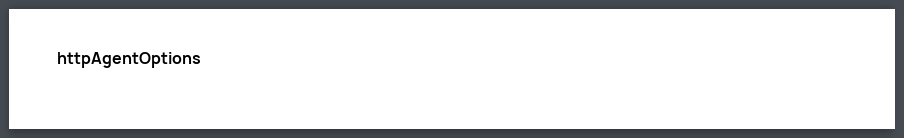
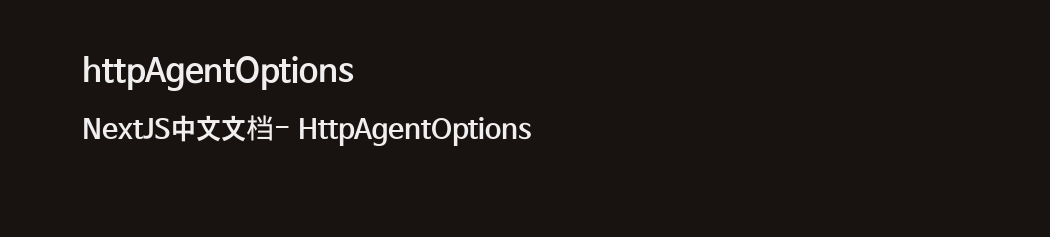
+ NextJS中文文档- HttpAgentOptions

